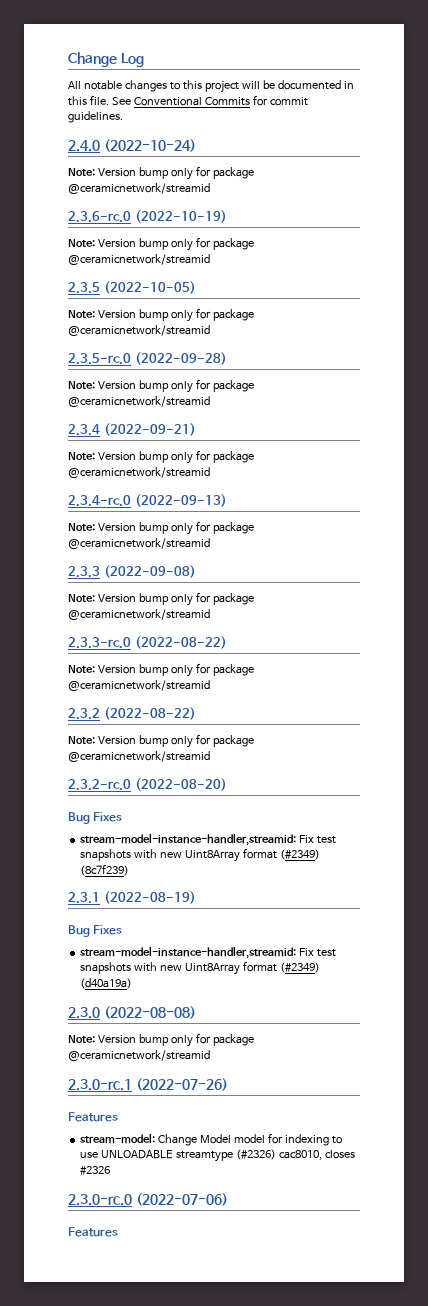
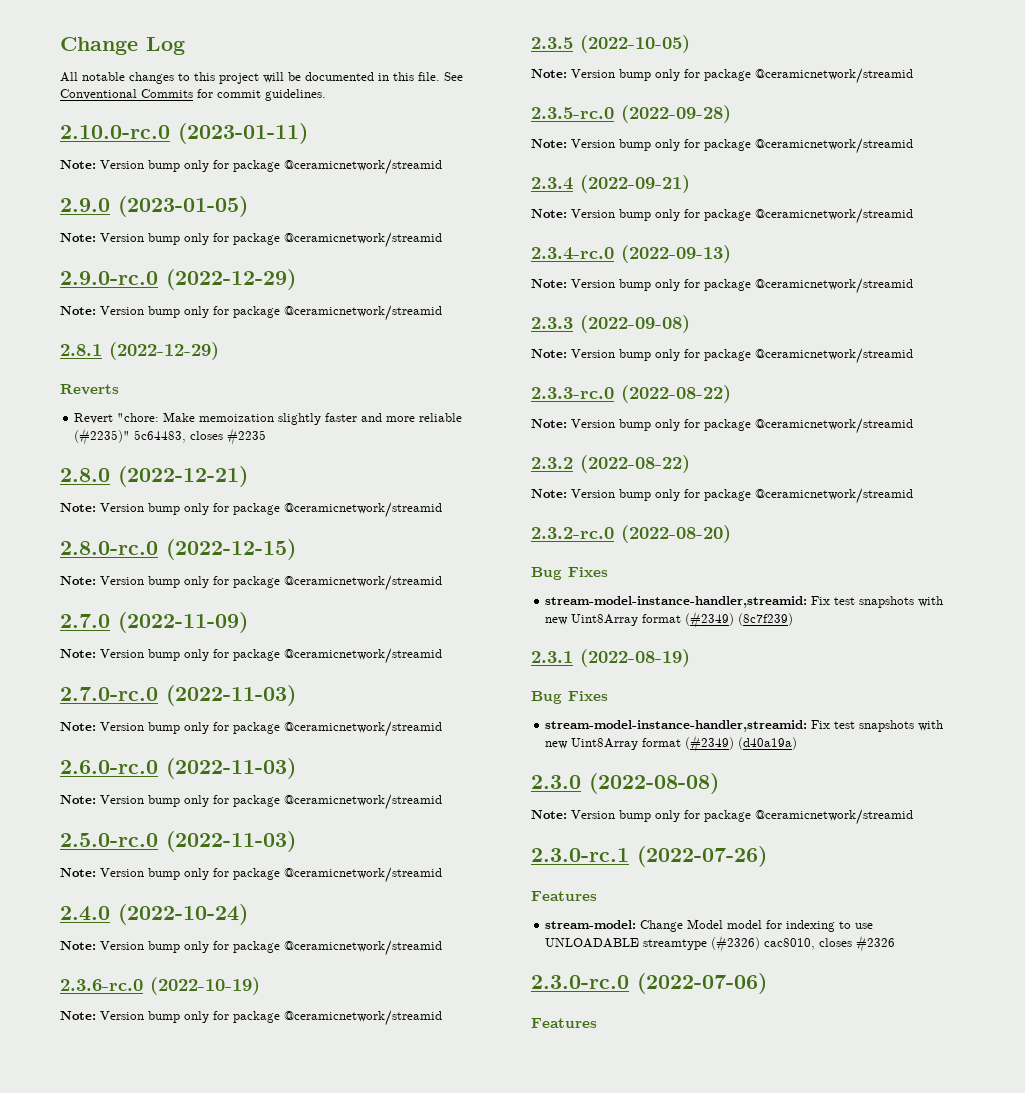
+ 2.10.0-rc.0 (2023-01-11)
+ Note: Version bump only for package @ceramicnetwork/streamid
+ 2.9.0 (2023-01-05)
+ Note: Version bump only for package @ceramicnetwork/streamid
+ 2.9.0-rc.0 (2022-12-29)
+ Note: Version bump only for package @ceramicnetwork/streamid
+ 2.8.1 (2022-12-29)
+ Reverts
+ Revert "chore: Make memoization slightly faster and more reliable (#2235)" 5c64483, closes #2235
+ 2.8.0 (2022-12-21)
+ Note: Version bump only for package @ceramicnetwork/streamid
+ 2.8.0-rc.0 (2022-12-15)
+ Note: Version bump only for package @ceramicnetwork/streamid
+ 2.7.0 (2022-11-09)
+ Note: Version bump only for package @ceramicnetwork/streamid
+ 2.7.0-rc.0 (2022-11-03)
+ Note: Version bump only for package @ceramicnetwork/streamid
+ 2.6.0-rc.0 (2022-11-03)
+ Note: Version bump only for package @ceramicnetwork/streamid
+ 2.5.0-rc.0 (2022-11-03)
+ Note: Version bump only for package @ceramicnetwork/streamid

